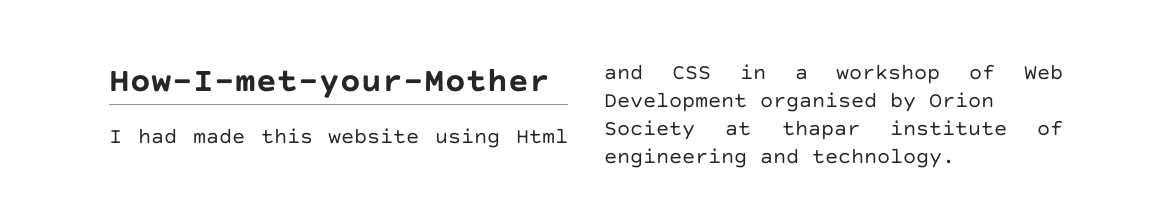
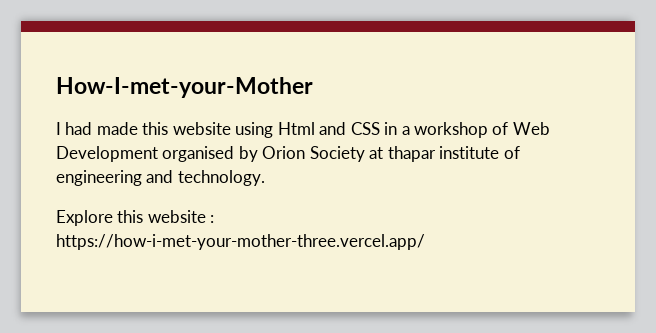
+ Explore this website : https://how-i-met-your-mother-three.vercel.app/

